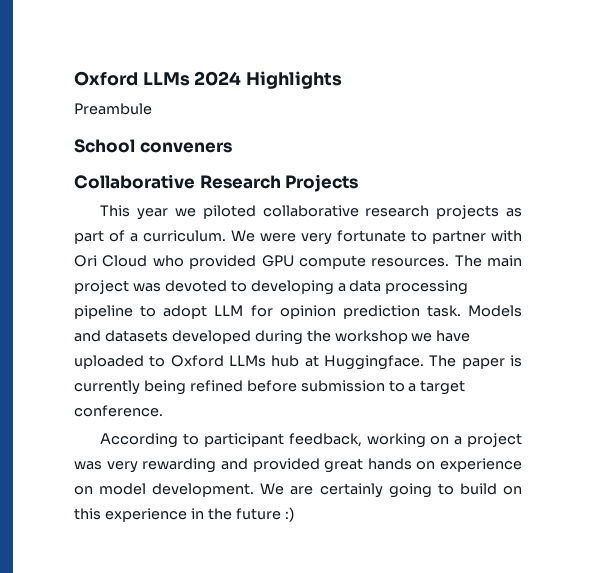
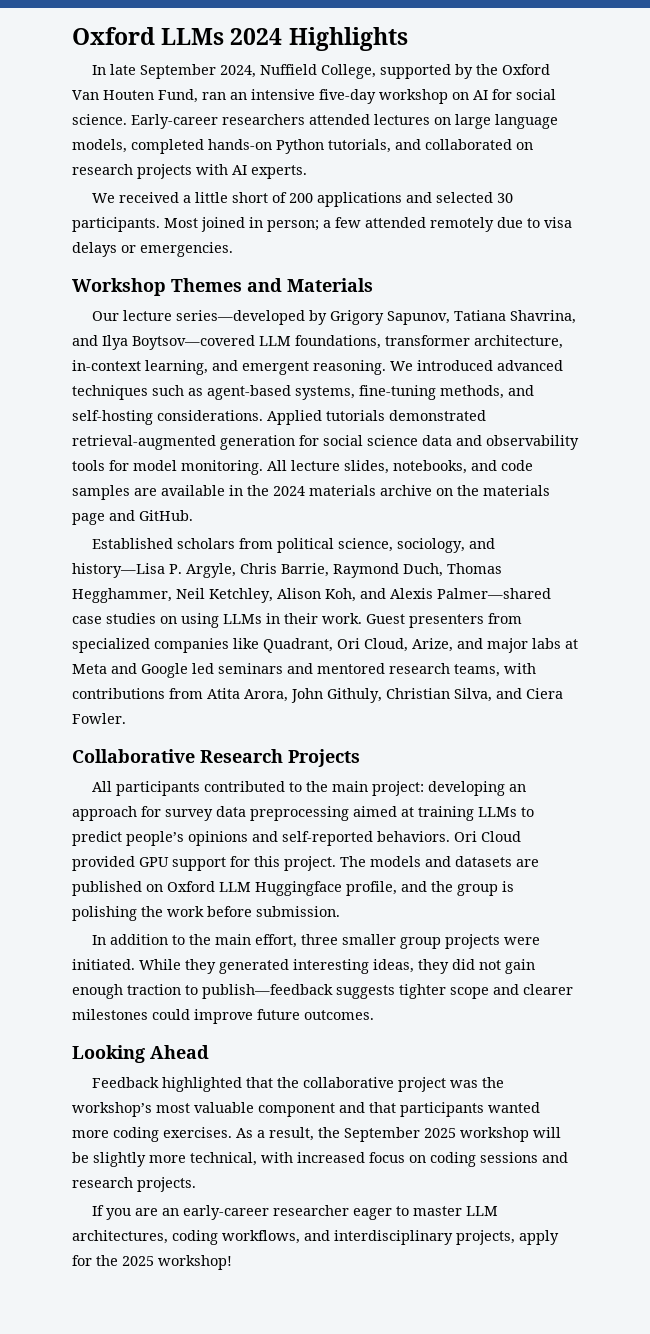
- Preambule
- School conveners
+ In late September 2024, Nuffield College, supported by the Oxford Van Houten Fund, ran an intensive five-day workshop on AI for social science. Early-career researchers attended lectures on large language models, completed hands-on Python tutorials, and collaborated on research projects with AI experts.
+ We received a little short of 200 applications and selected 30 participants. Most joined in person; a few attended remotely due to visa delays or emergencies.
+ Workshop Themes and Materials
+ Our lecture series—developed by Grigory Sapunov, Tatiana Shavrina, and Ilya Boytsov—covered LLM foundations, transformer architecture, in-context learning, and emergent reasoning. We introduced advanced techniques such as agent-based systems, fine-tuning methods, and self-hosting considerations. Applied tutorials demonstrated retrieval-augmented generation for social science data and observability tools for model monitoring. All lecture slides, notebooks, and code samples are available in the 2024 materials archive on the materials page and GitHub.
+ Established scholars from political science, sociology, and history—Lisa P. Argyle, Chris Barrie, Raymond Duch, Thomas Hegghammer, Neil Ketchley, Alison Koh, and Alexis Palmer—shared case studies on using LLMs in their work. Guest presenters from specialized companies like Quadrant, Ori Cloud, Arize, and major labs at Meta and Google led seminars and mentored research teams, with contributions from Atita Arora, John Githuly, Christian Silva, and Ciera Fowler.
  Collaborative Research Projects
- This year we piloted collaborative research projects as part of a curriculum. We were very fortunate to partner with Ori Cloud who provided GPU compute resources. The main project was devoted to developing a data processing pipeline to adopt LLM for opinion prediction task. Models and datasets developed during the workshop we have uploaded to Oxford LLMs hub at Huggingface. The paper is currently being refined before submission to a target conference.
- According to participant feedback, working on a project was very rewarding and provided great hands on experience on model development. We are certainly going to build on this experience in the future :)
+ All participants contributed to the main project: developing an approach for survey data preprocessing aimed at training LLMs to predict people’s opinions and self-reported behaviors. Ori Cloud provided GPU support for this project. The models and datasets are published on Oxford LLM Huggingface profile, and the group is polishing the work before submission.
+ In addition to the main effort, three smaller group projects were initiated. While they generated interesting ideas, they did not gain enough traction to publish—feedback suggests tighter scope and clearer milestones could improve future outcomes.
+ Looking Ahead
+ Feedback highlighted that the collaborative project was the workshop’s most valuable component and that participants wanted more coding exercises. As a result, the September 2025 workshop will be slightly more technical, with increased focus on coding sessions and research projects.
+ If you are an early-career researcher eager to master LLM architectures, coding workflows, and interdisciplinary projects, apply for the 2025 workshop!

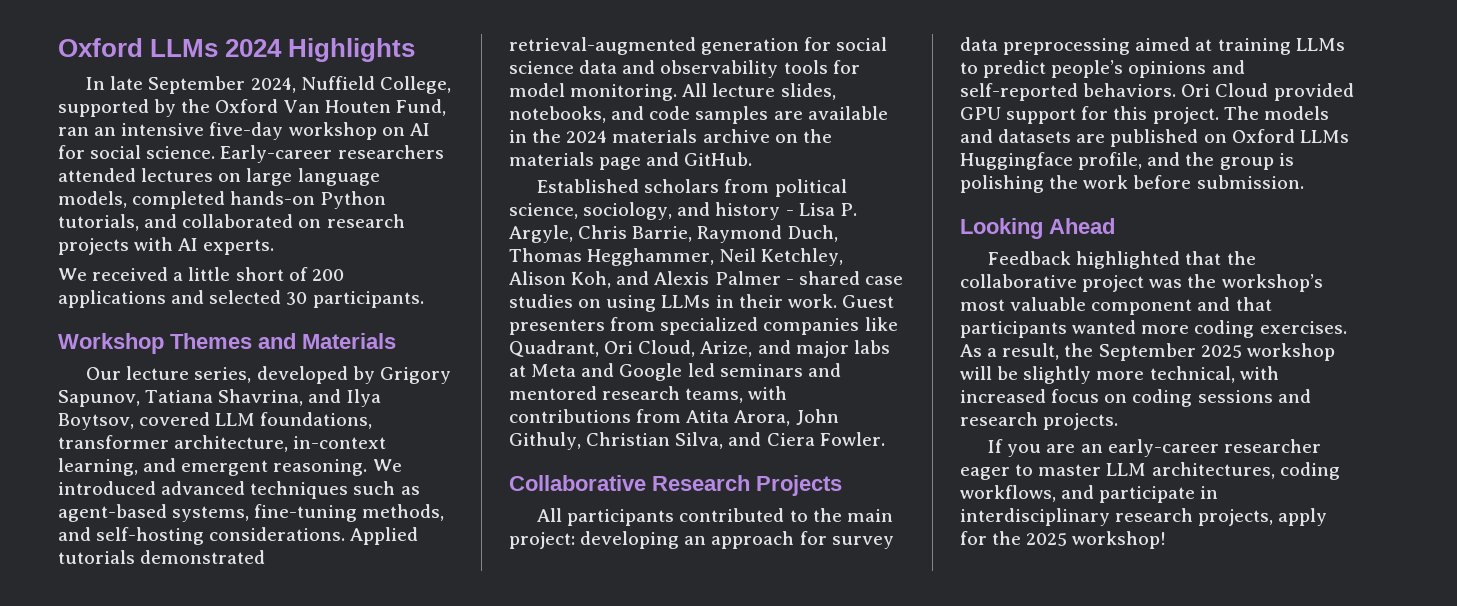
- Most joined in person; a few attended remotely due to visa delays or emergencies.
- Our lecture series—developed by Grigory Sapunov, Tatiana Shavrina, and Ilya Boytsov—covered LLM foundations, transformer architecture, in-context learning, and emergent reasoning.
+ Our lecture series, developed by Grigory Sapunov, Tatiana Shavrina, and Ilya Boytsov, covered LLM foundations, transformer architecture, in-context learning, and emergent reasoning.
- Established scholars from political science, sociology, and history—Lisa P. Argyle, Chris Barrie, Raymond Duch, Thomas Hegghammer, Neil Ketchley, Alison Koh, and Alexis Palmer—shared case studies on using LLMs in their work.
+ Established scholars from political science, sociology, and history - Lisa P. Argyle, Chris Barrie, Raymond Duch, Thomas Hegghammer, Neil Ketchley, Alison Koh, and Alexis Palmer - shared case studies on using LLMs in their work.
- The models and datasets are published on Oxford LLM Huggingface profile, and the group is polishing the work before submission.
+ The models and datasets are published on Oxford LLMs Huggingface profile, and the group is polishing the work before submission.
- In addition to the main effort, three smaller group projects were initiated. While they generated interesting ideas, they did not gain enough traction to publish—feedback suggests tighter scope and clearer milestones could improve future outcomes.
- If you are an early-career researcher eager to master LLM architectures, coding workflows, and interdisciplinary projects, apply for the 2025 workshop!
+ If you are an early-career researcher eager to master LLM architectures, coding workflows, and participate in interdisciplinary research projects, apply for the 2025 workshop!

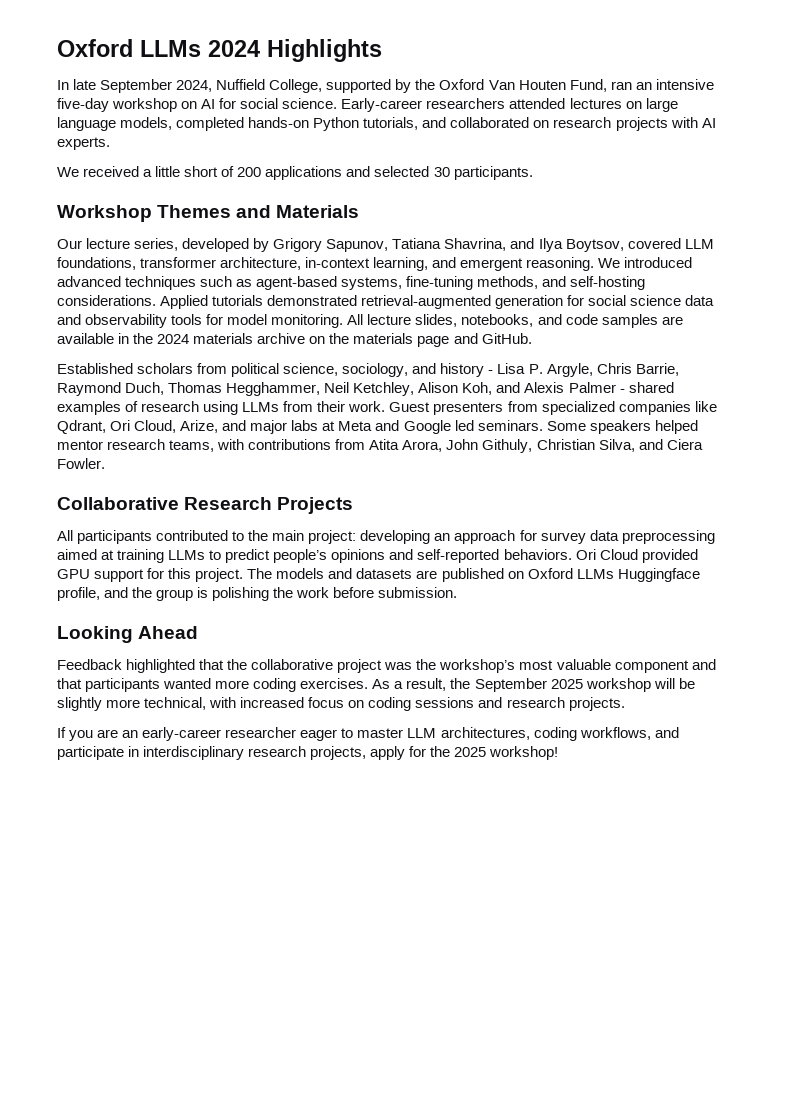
- Established scholars from political science, sociology, and history - Lisa P. Argyle, Chris Barrie, Raymond Duch, Thomas Hegghammer, Neil Ketchley, Alison Koh, and Alexis Palmer - shared case studies on using LLMs in their work.
+ Established scholars from political science, sociology, and history - Lisa P. Argyle, Chris Barrie, Raymond Duch, Thomas Hegghammer, Neil Ketchley, Alison Koh, and Alexis Palmer - shared examples of research using LLMs from their work.
- Guest presenters from specialized companies like Quadrant, Ori Cloud, Arize, and major labs at Meta and Google led seminars and mentored research teams, with contributions from Atita Arora, John Githuly, Christian Silva, and Ciera Fowler.
+ Guest presenters from specialized companies like Qdrant, Ori Cloud, Arize, and major labs at Meta and Google led seminars. Some speakers helped mentor research teams, with contributions from Atita Arora, John Githuly, Christian Silva, and Ciera Fowler.

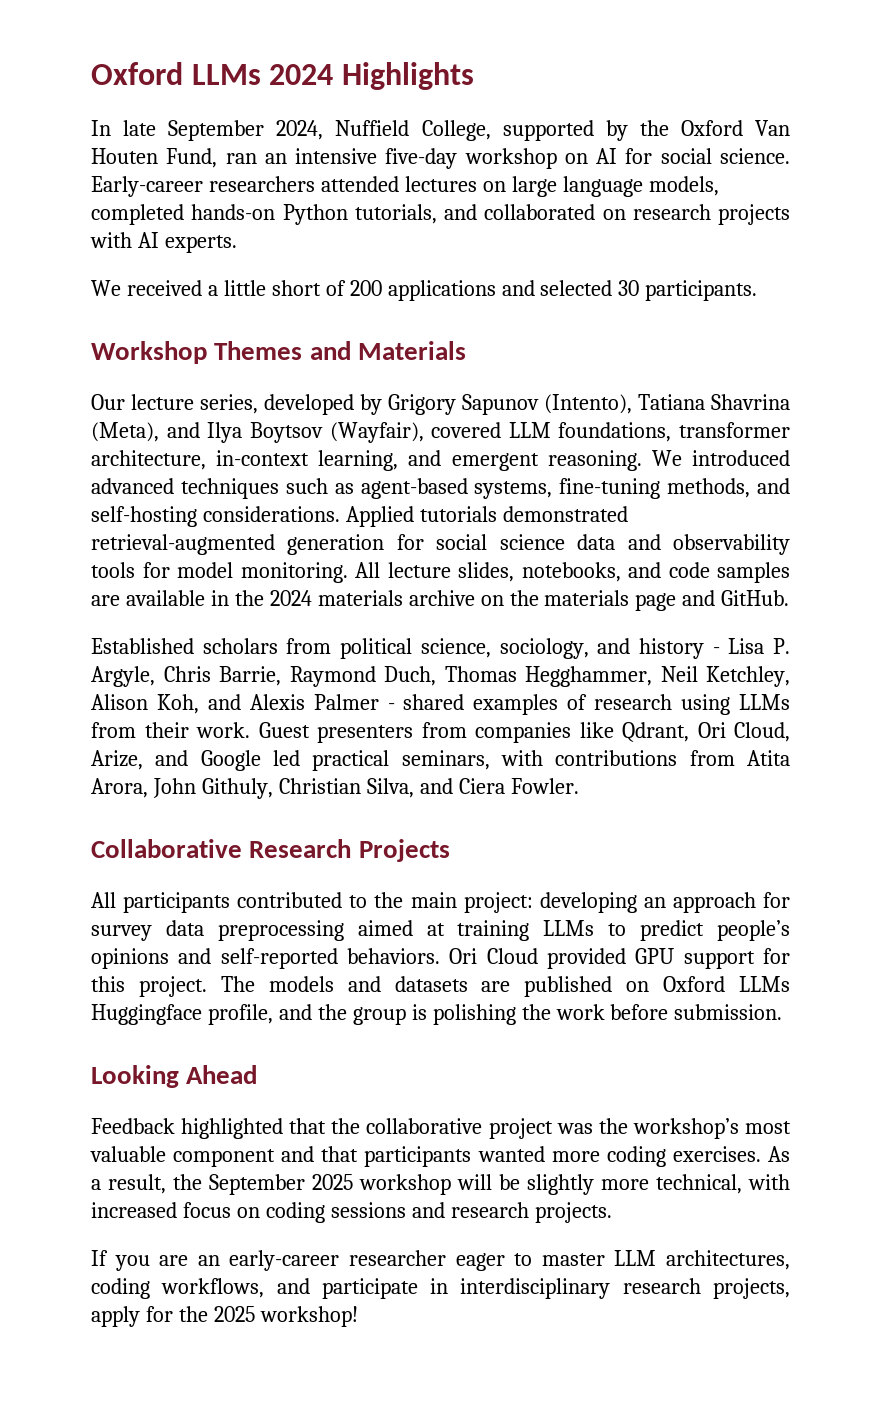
- Our lecture series, developed by Grigory Sapunov, Tatiana Shavrina, and Ilya Boytsov, covered LLM foundations, transformer architecture, in-context learning, and emergent reasoning.
+ Our lecture series, developed by Grigory Sapunov (Intento), Tatiana Shavrina (Meta), and Ilya Boytsov (Wayfair), covered LLM foundations, transformer architecture, in-context learning, and emergent reasoning.
- Guest presenters from specialized companies like Qdrant, Ori Cloud, Arize, and major labs at Meta and Google led seminars. Some speakers helped mentor research teams, with contributions from Atita Arora, John Githuly, Christian Silva, and Ciera Fowler.
+ Guest presenters from companies like Qdrant, Ori Cloud, Arize, and Google led practical seminars, with contributions from Atita Arora, John Githuly, Christian Silva, and Ciera Fowler.

